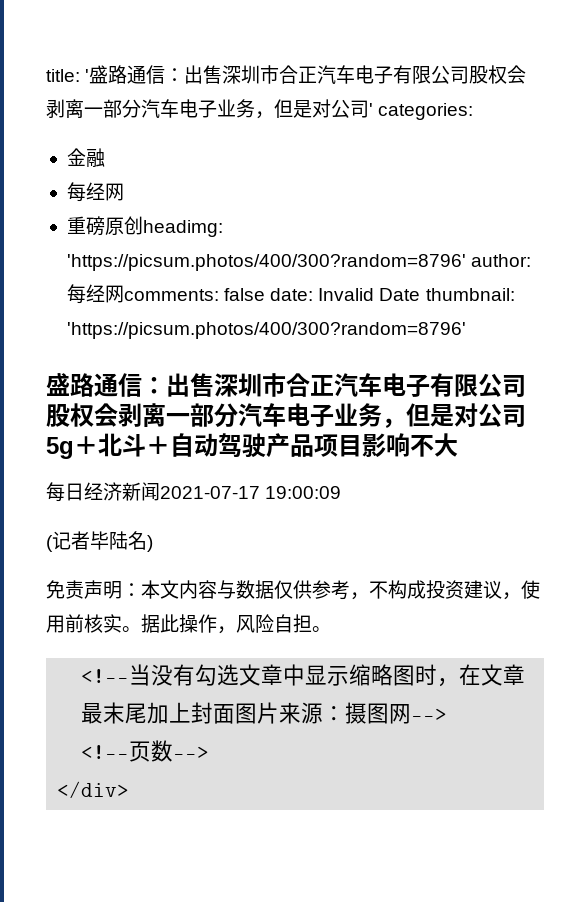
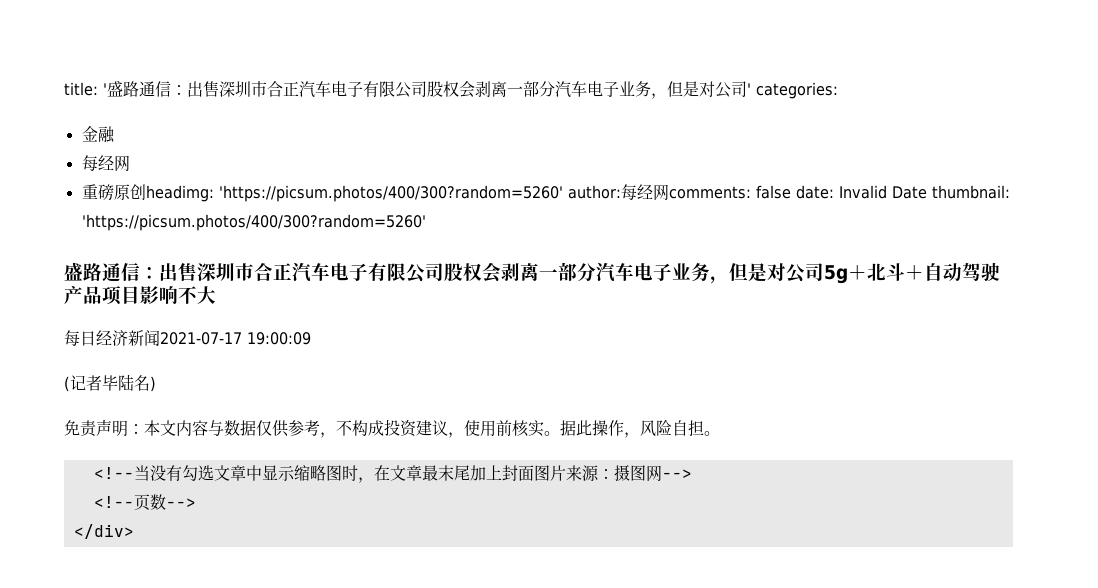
- 重磅原创headimg: 'https://picsum.photos/400/300?random=8796' author:每经网comments: false date: Invalid Date thumbnail: 'https://picsum.photos/400/300?random=8796'
+ 重磅原创headimg: 'https://picsum.photos/400/300?random=5260' author:每经网comments: false date: Invalid Date thumbnail: 'https://picsum.photos/400/300?random=5260'

